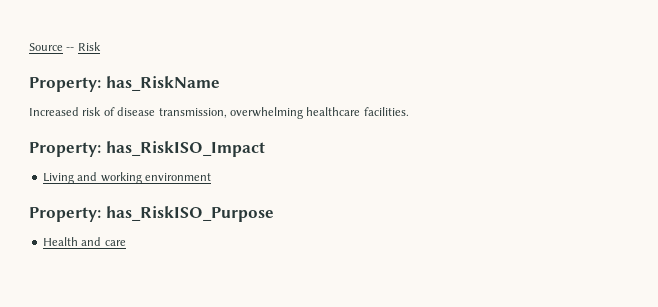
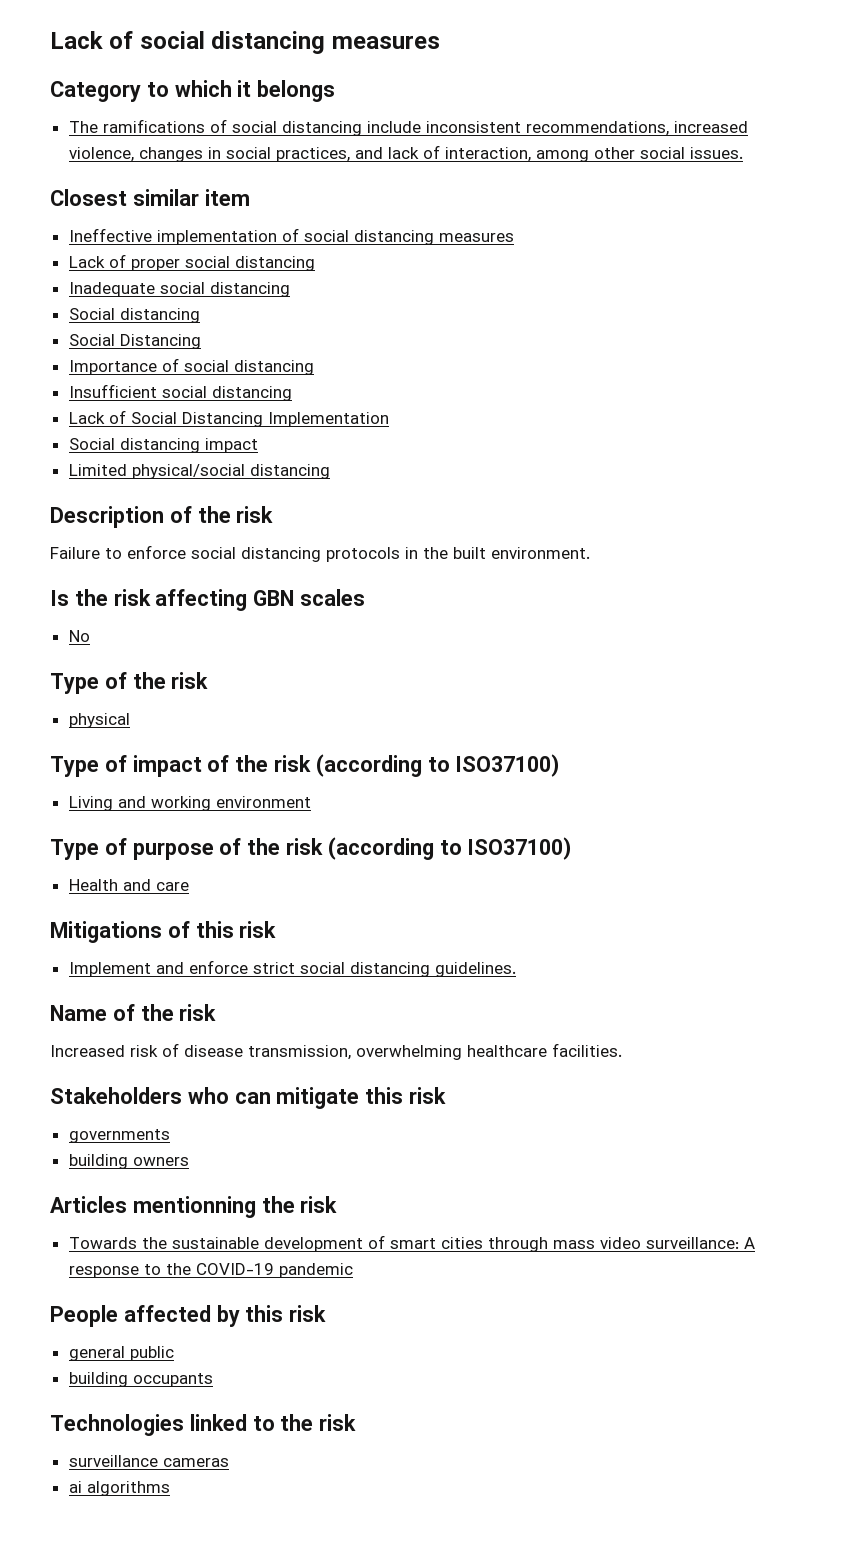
- Source -- Risk
- Property: has_RiskName
+ Lack of social distancing measures
+ Category to which it belongs
+ The ramifications of social distancing include inconsistent recommendations, increased violence, changes in social practices, and lack of interaction, among other social issues.
+ Closest similar item
+ Ineffective implementation of social distancing measures
+ Lack of proper social distancing
+ Inadequate social distancing
+ Social distancing
+ Social Distancing
+ Importance of social distancing
+ Insufficient social distancing
+ Lack of Social Distancing Implementation
+ Social distancing impact
+ Limited physical/social distancing
+ Description of the risk
+ Failure to enforce social distancing protocols in the built environment.
+ Is the risk affecting GBN scales
+ No
+ Type of the risk
+ physical
+ Type of impact of the risk (according to ISO37100)
+ Living and working environment
+ Type of purpose of the risk (according to ISO37100)
+ Health and care
+ Mitigations of this risk
+ Implement and enforce strict social distancing guidelines.
+ Name of the risk
- Property: has_RiskISO_Impact
- Living and working environment
- Property: has_RiskISO_Purpose
- Health and care
+ Stakeholders who can mitigate this risk
+ governments
+ building owners
+ Articles mentionning the risk
+ Towards the sustainable development of smart cities through mass video surveillance: A response to the COVID-19 pandemic
+ People affected by this risk
+ general public
+ building occupants
+ Technologies linked to the risk
+ surveillance cameras
+ ai algorithms

